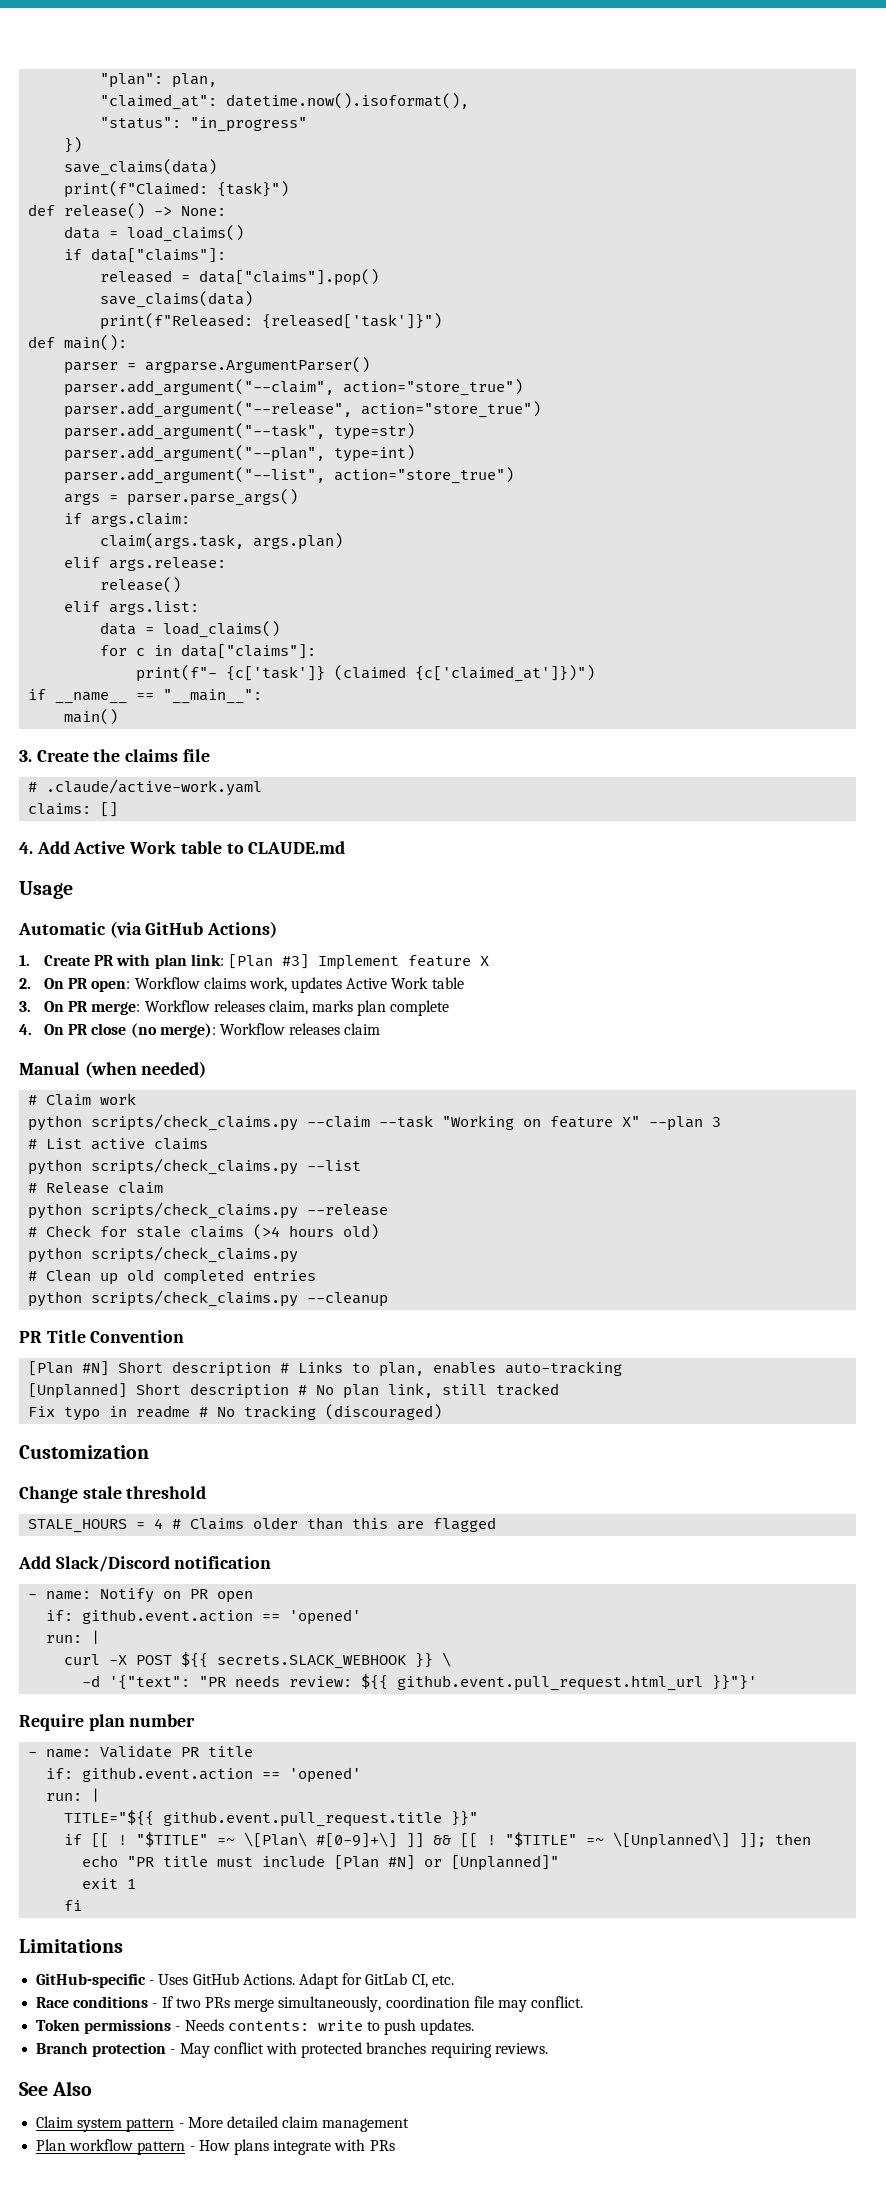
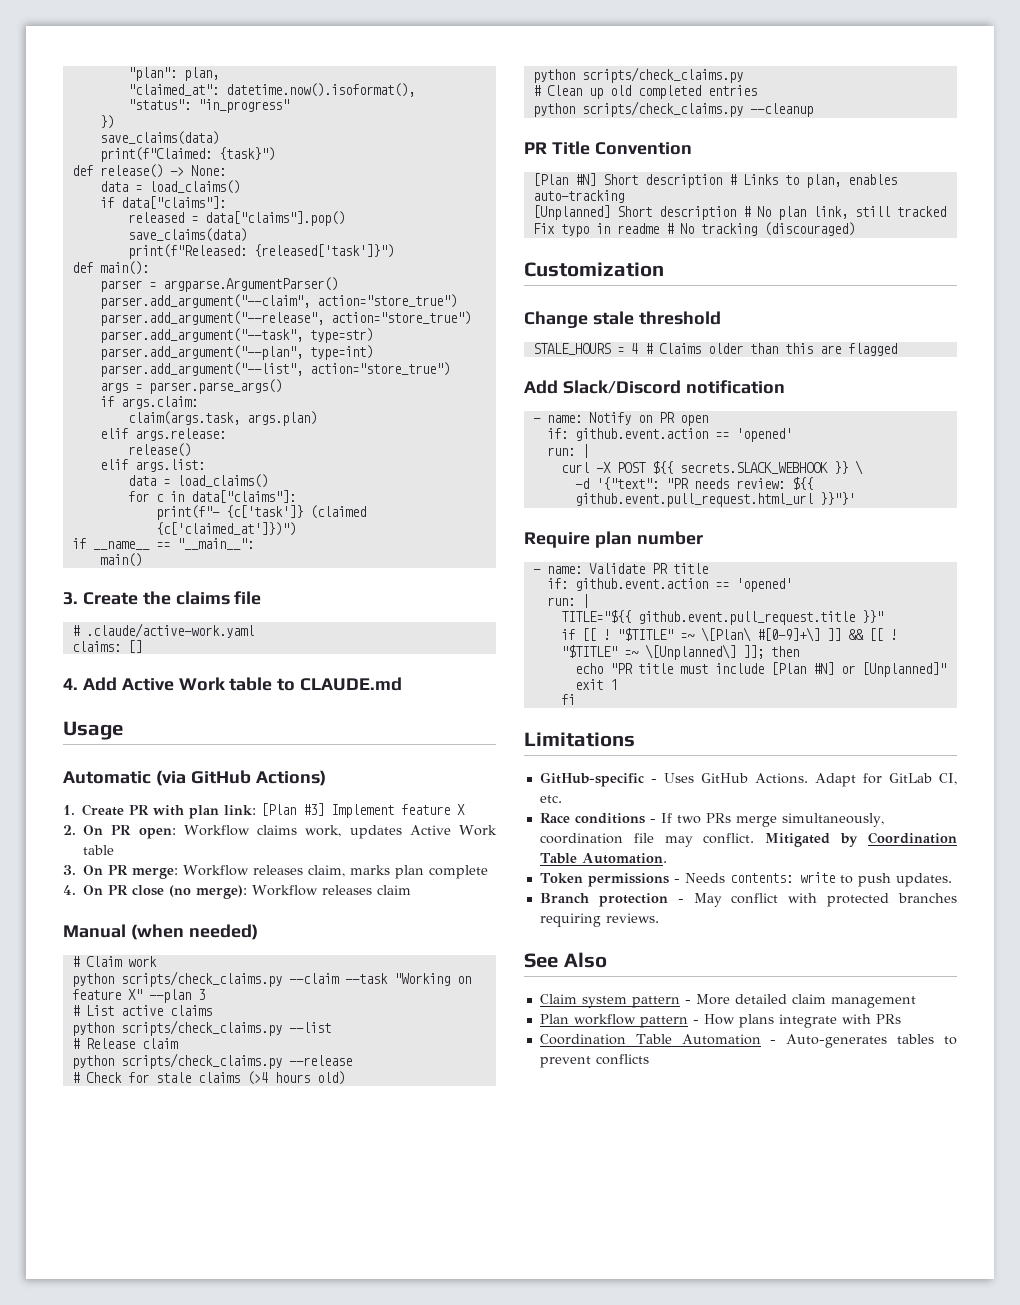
+ Mitigated by Coordination Table Automation.
+ Coordination Table Automation - Auto-generates tables to prevent conflicts

